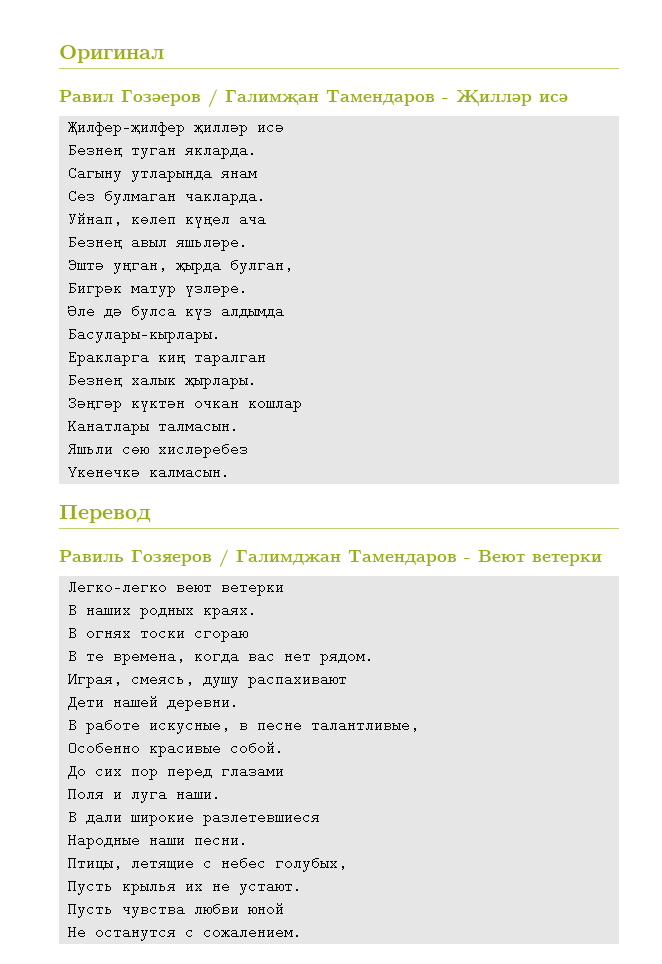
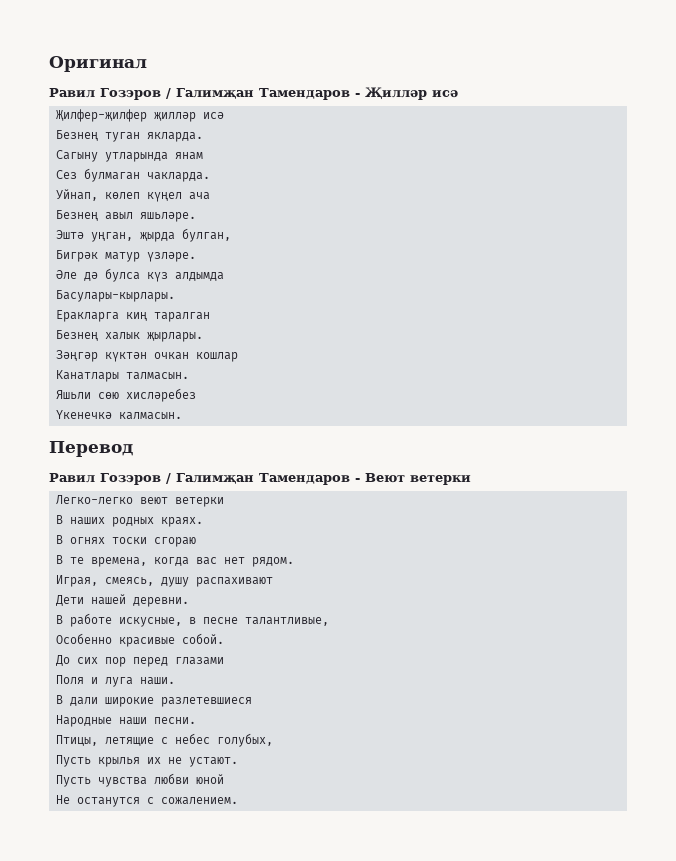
- Равил Гозәеров / Галимҗан Тамендаров - Җилләр исә
+ Равил Гозэров / Галимҗан Тамендаров - Җилләр исә
- Равиль Гозяеров / Галимджан Тамендаров - Веют ветерки
+ Равил Гозэров / Галимҗан Тамендаров - Веют ветерки

